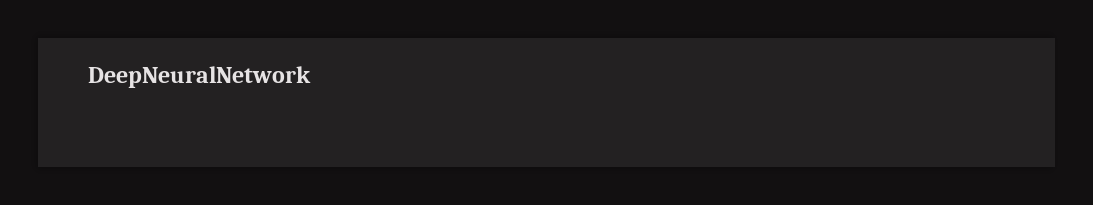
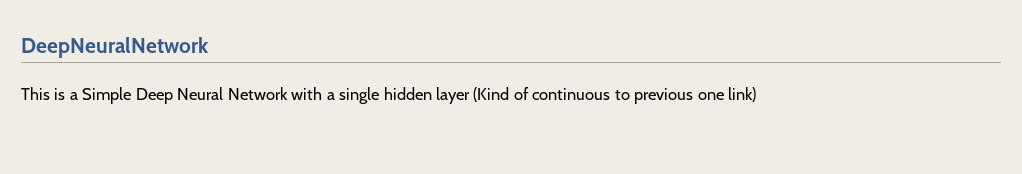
+ This is a Simple Deep Neural Network with a single hidden layer (Kind of continuous to previous one link)

